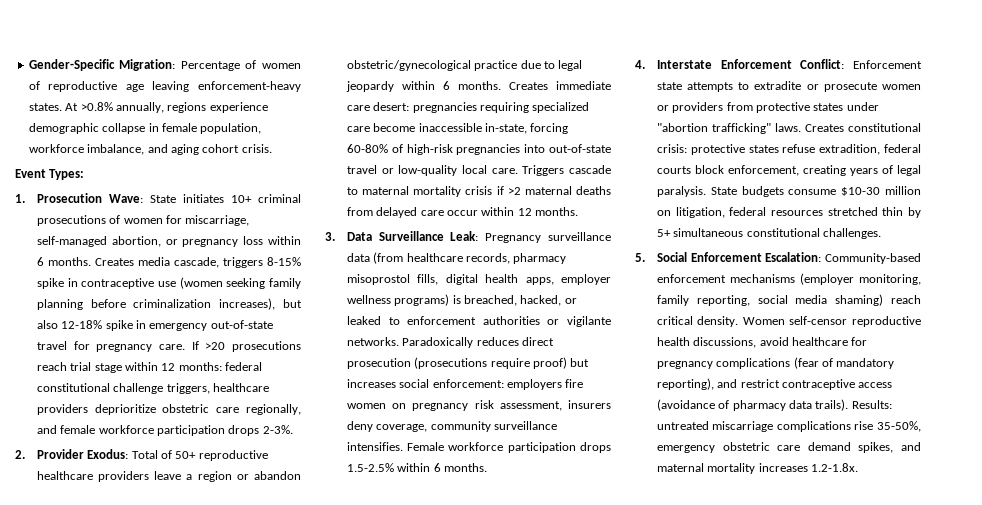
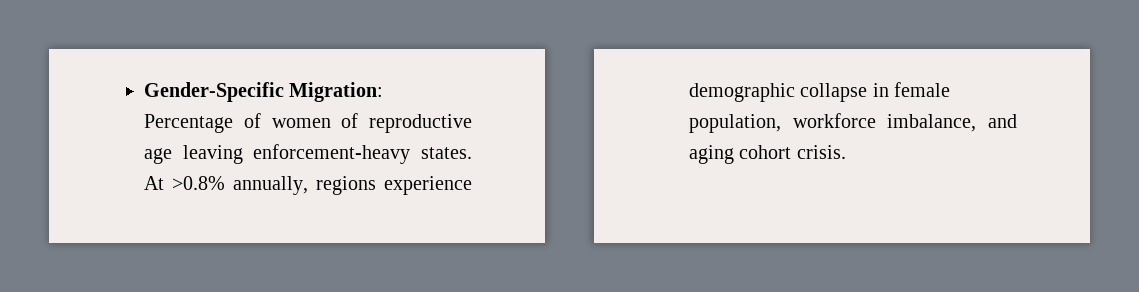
- Event Types:
- 1. Prosecution Wave: State initiates 10+ criminal prosecutions of women for miscarriage, self-managed abortion, or pregnancy loss within 6 months. Creates media cascade, triggers 8-15% spike in contraceptive use (women seeking family planning before criminalization increases), but also 12-18% spike in emergency out-of-state travel for pregnancy care. If >20 prosecutions reach trial stage within 12 months: federal constitutional challenge triggers, healthcare providers deprioritize obstetric care regionally, and female workforce participation drops 2-3%.
- 2. Provider Exodus: Total of 50+ reproductive healthcare providers leave a region or abandon obstetric/gynecological practice due to legal jeopardy within 6 months. Creates immediate care desert: pregnancies requiring specialized care become inaccessible in-state, forcing 60-80% of high-risk pregnancies into out-of-state travel or low-quality local care. Triggers cascade to maternal mortality crisis if >2 maternal deaths from delayed care occur within 12 months.
- 3. Data Surveillance Leak: Pregnancy surveillance data (from healthcare records, pharmacy misoprostol fills, digital health apps, employer wellness programs) is breached, hacked, or leaked to enforcement authorities or vigilante networks. Paradoxically reduces direct prosecution (prosecutions require proof) but increases social enforcement: employers fire women on pregnancy risk assessment, insurers deny coverage, community surveillance intensifies. Female workforce participation drops 1.5-2.5% within 6 months.
- 4. Interstate Enforcement Conflict: Enforcement state attempts to extradite or prosecute women or providers from protective states under "abortion trafficking" laws. Creates constitutional crisis: protective states refuse extradition, federal courts block enforcement, creating years of legal paralysis. State budgets consume $10-30 million on litigation, federal resources stretched thin by 5+ simultaneous constitutional challenges.
- 5. Social Enforcement Escalation: Community-based enforcement mechanisms (employer monitoring, family reporting, social media shaming) reach critical density. Women self-censor reproductive health discussions, avoid healthcare for pregnancy complications (fear of mandatory reporting), and restrict contraceptive access (avoidance of pharmacy data trails). Results: untreated miscarriage complications rise 35-50%, emergency obstetric care demand spikes, and maternal mortality increases 1.2-1.8x.

